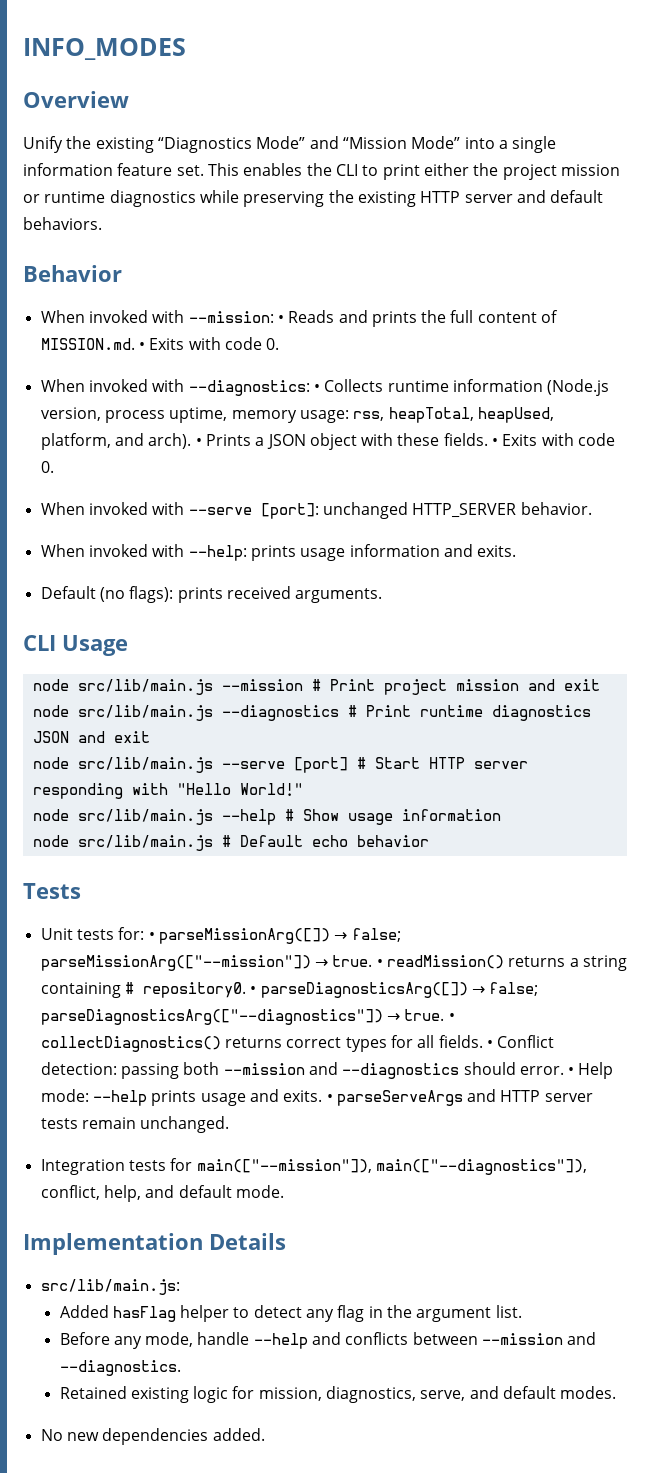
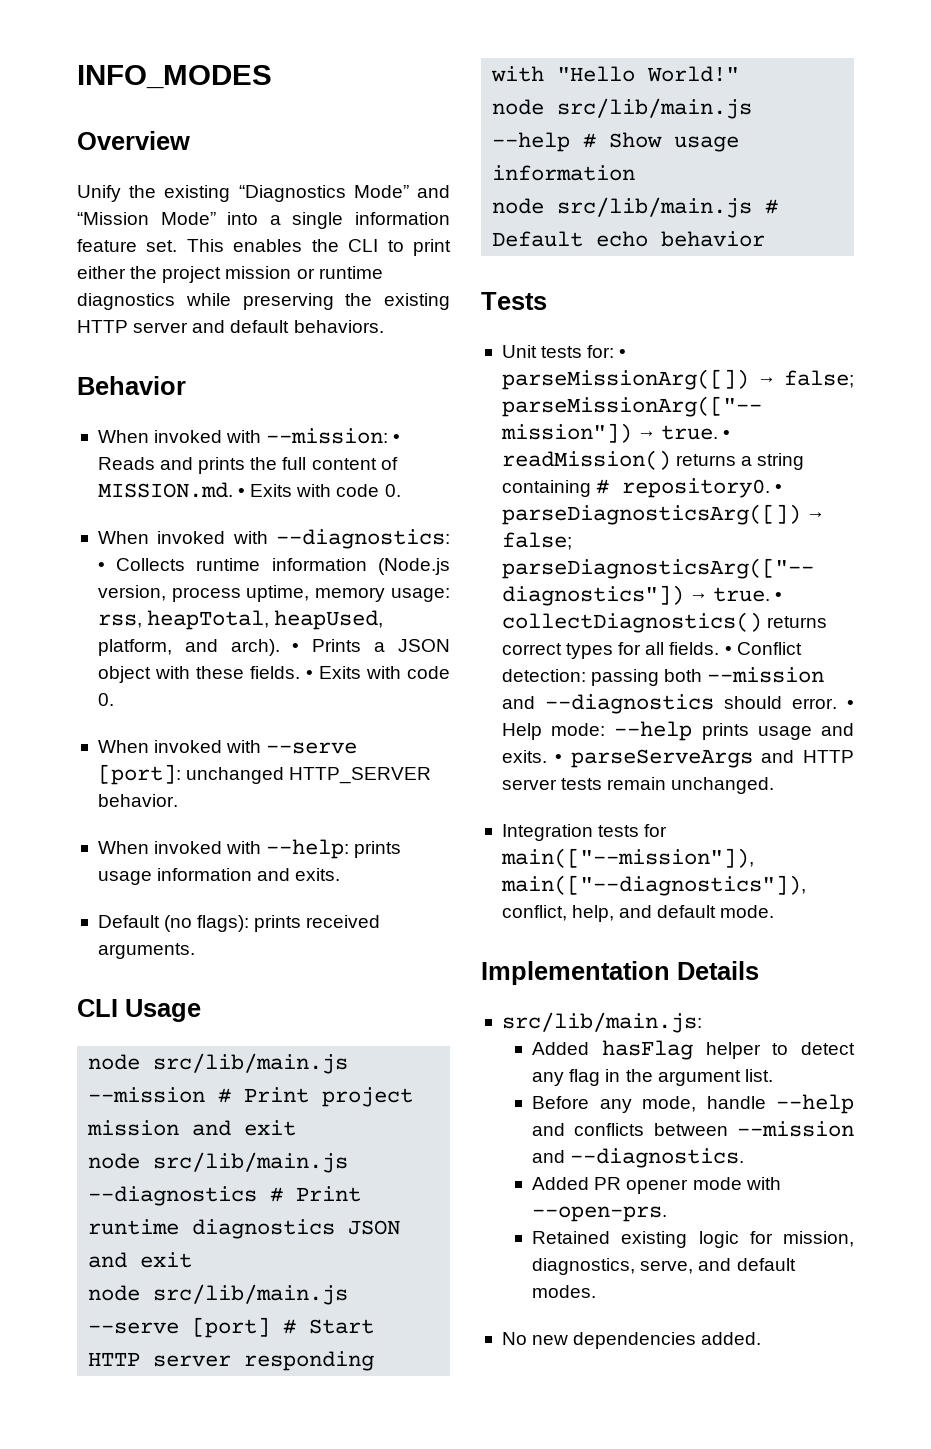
+ Added PR opener mode with --open-prs.

